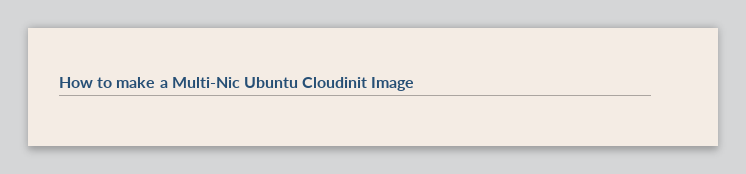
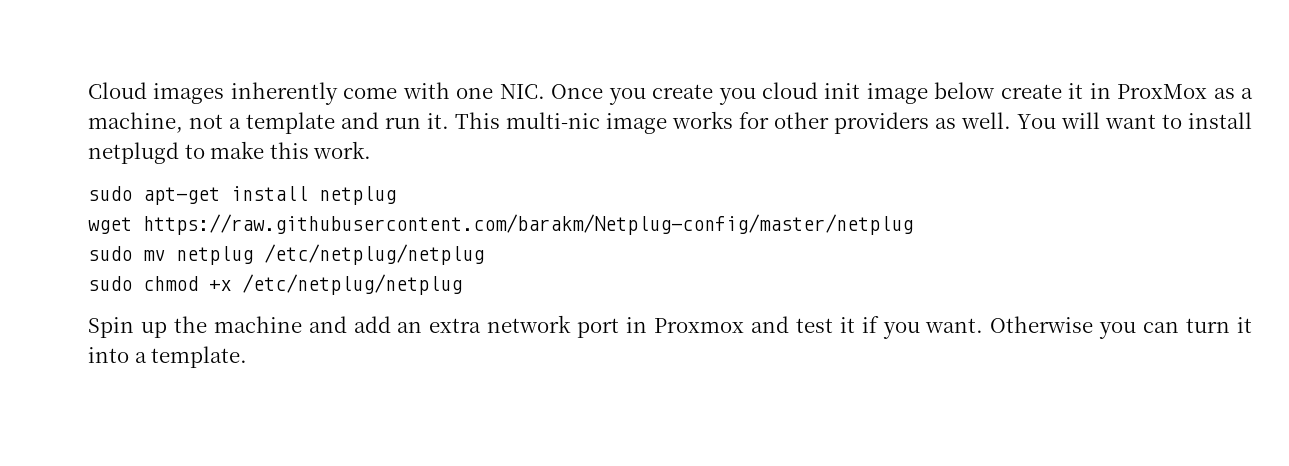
- How to make a Multi-Nic Ubuntu Cloudinit Image
+ Cloud images inherently come with one NIC. Once you create you cloud init image below create it in ProxMox as a machine, not a template and run it. This multi-nic image works for other providers as well. You will want to install netplugd to make this work.
+ sudo apt-get install netplug
+ wget https://raw.githubusercontent.com/barakm/Netplug-config/master/netplug
+ sudo mv netplug /etc/netplug/netplug
+ sudo chmod +x /etc/netplug/netplug
+ Spin up the machine and add an extra network port in Proxmox and test it if you want. Otherwise you can turn it into a template.

